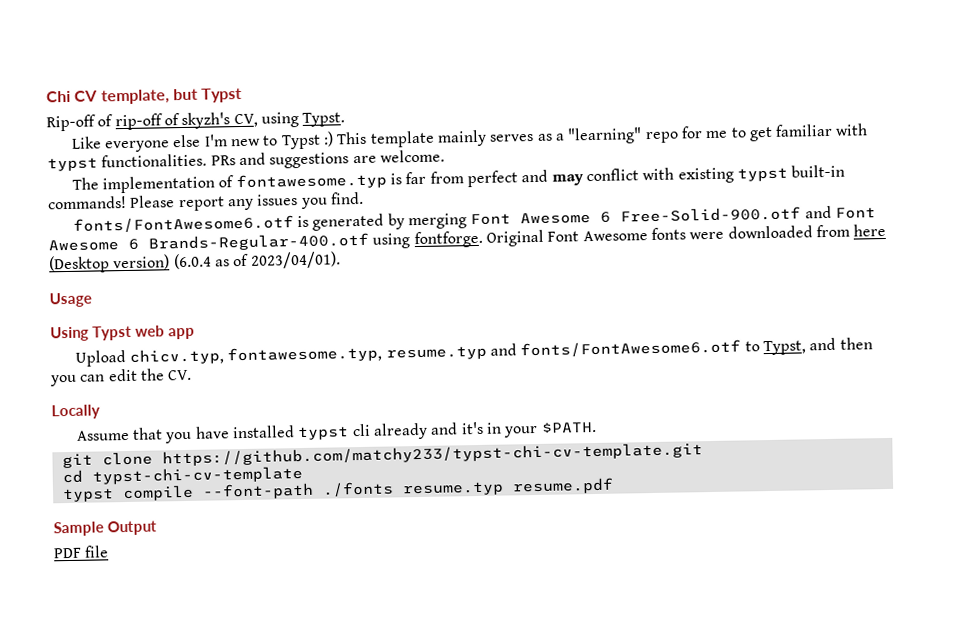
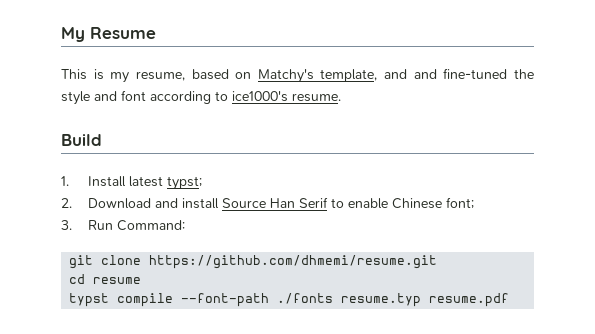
- Chi CV template, but Typst
- Rip-off of rip-off of skyzh's CV, using Typst.
- Like everyone else I'm new to Typst :) This template mainly serves as a "learning" repo for me to get familiar with typst functionalities. PRs and suggestions are welcome.
- The implementation of fontawesome.typ is far from perfect and may conflict with existing typst built-in commands! Please report any issues you find.
- fonts/FontAwesome6.otf is generated by merging Font Awesome 6 Free-Solid-900.otf and Font Awesome 6 Brands-Regular-400.otf using fontforge. Original Font Awesome fonts were downloaded from here (Desktop version) (6.0.4 as of 2023/04/01).
- Usage
- Using Typst web app
- Upload chicv.typ, fontawesome.typ, resume.typ and fonts/FontAwesome6.otf to Typst, and then you can edit the CV.
- Locally
- Assume that you have installed typst cli already and it's in your $PATH.
+ My Resume
+ This is my resume, based on Matchy's template, and and fine-tuned the style and font according to ice1000's resume.
+ Build
+ 1. Install latest typst;
+ 2. Download and install Source Han Serif to enable Chinese font;
+ 3. Run Command:
- git clone https://github.com/matchy233/typst-chi-cv-template.git
+ git clone https://github.com/dhmemi/resume.git
- cd typst-chi-cv-template
+ cd resume
- Sample Output
- PDF file

